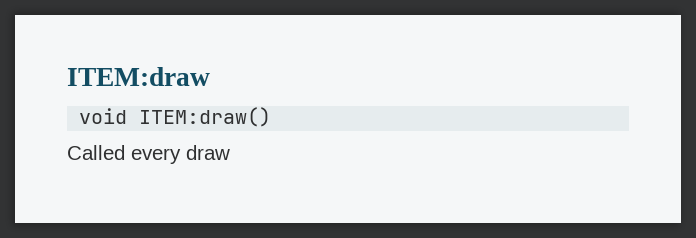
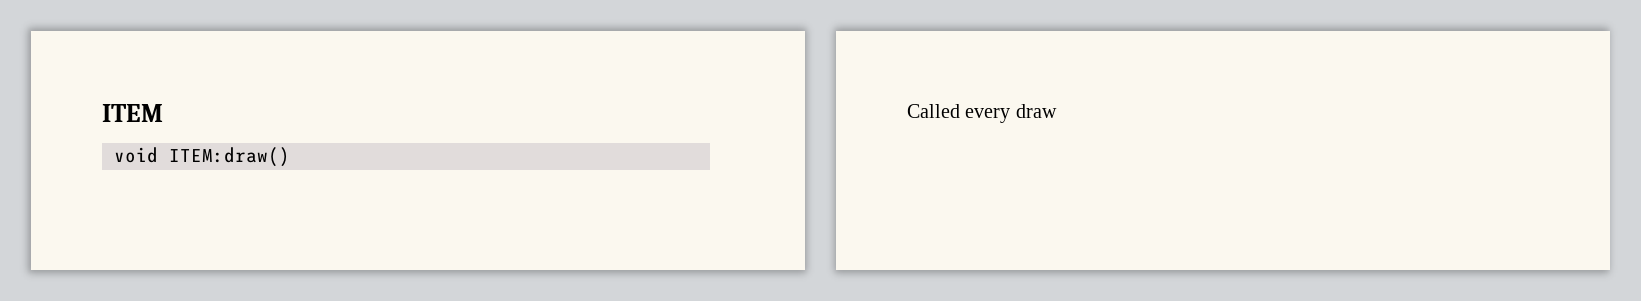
- ITEM:draw
+ ITEM

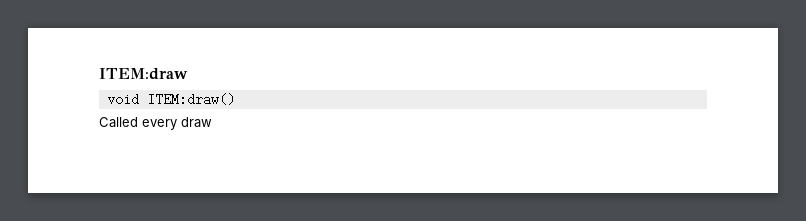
- ITEM
+ ITEM:draw

